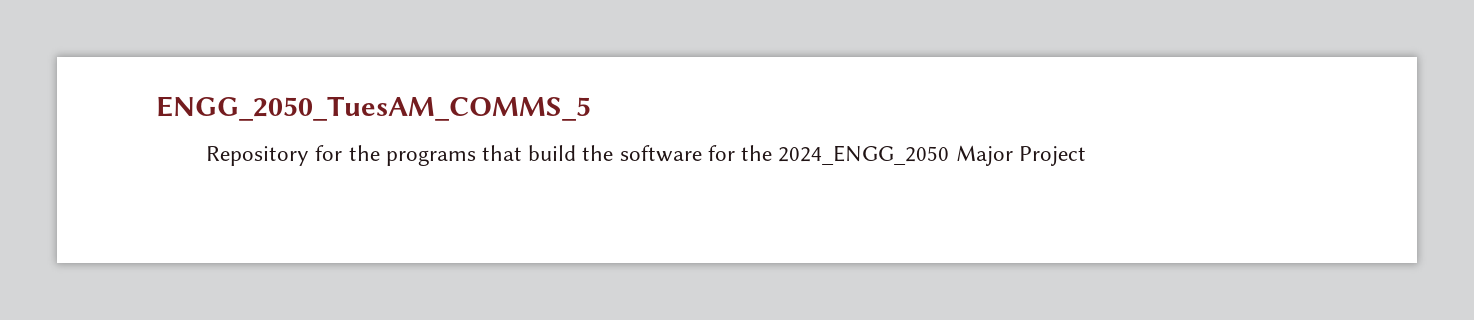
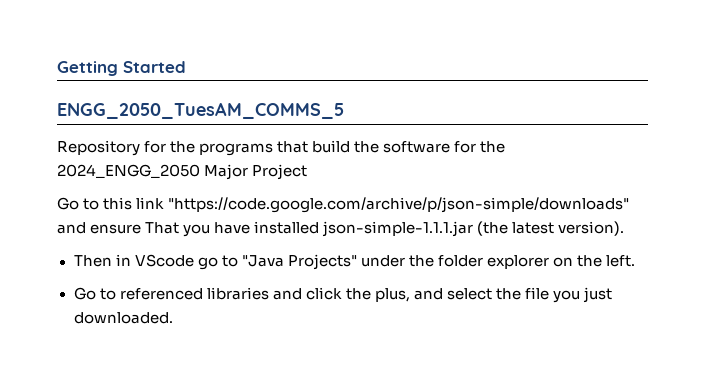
+ Getting Started
+ Go to this link "https://code.google.com/archive/p/json-simple/downloads" and ensure That you have installed json-simple-1.1.1.jar (the latest version).
+ Then in VScode go to "Java Projects" under the folder explorer on the left.
+ Go to referenced libraries and click the plus, and select the file you just downloaded.

